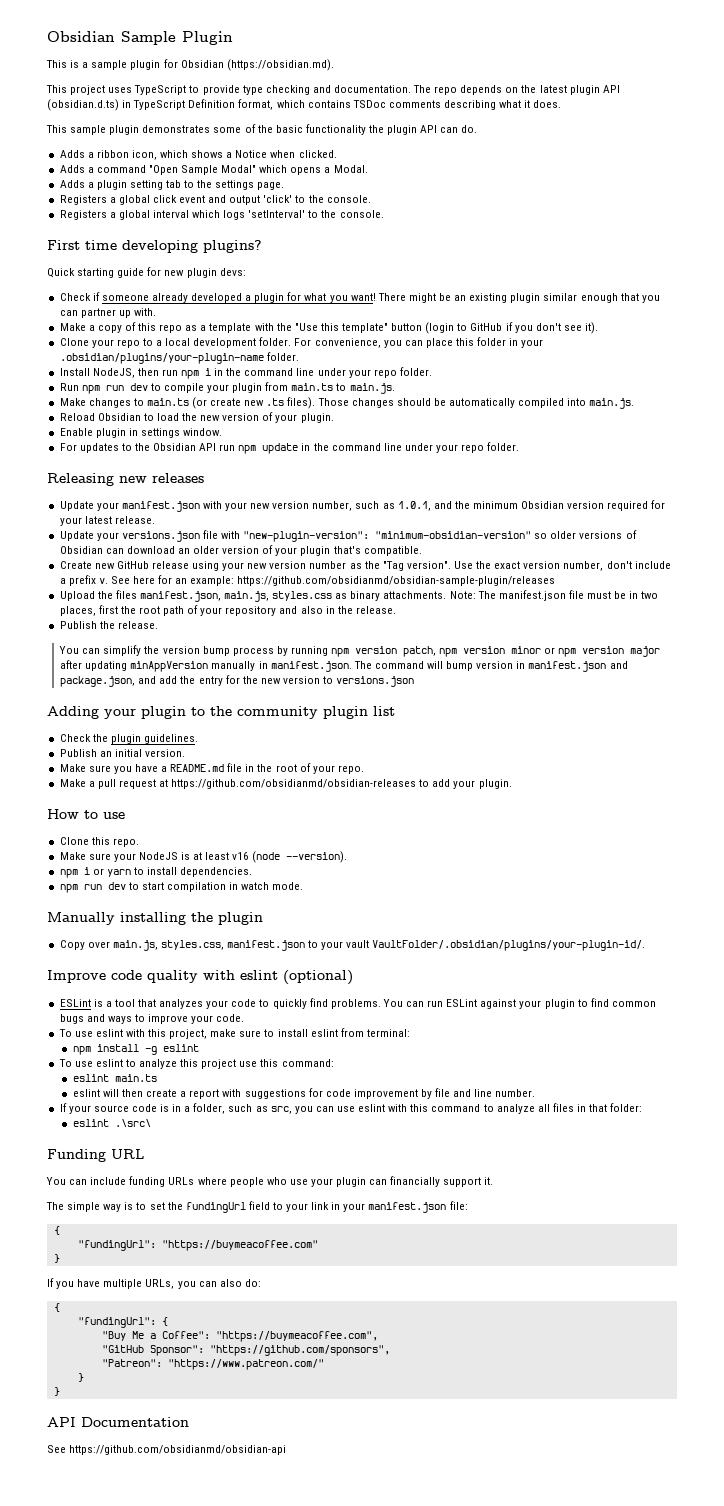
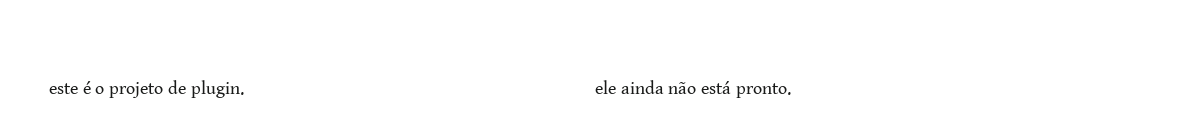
- Obsidian Sample Plugin
- This is a sample plugin for Obsidian (https://obsidian.md).
- This project uses TypeScript to provide type checking and documentation. The repo depends on the latest plugin API (obsidian.d.ts) in TypeScript Definition format, which contains TSDoc comments describing what it does.
- This sample plugin demonstrates some of the basic functionality the plugin API can do.
- Adds a ribbon icon, which shows a Notice when clicked.
- Adds a command "Open Sample Modal" which opens a Modal.
- Adds a plugin setting tab to the settings page.
- Registers a global click event and output 'click' to the console.
- Registers a global interval which logs 'setInterval' to the console.
- First time developing plugins?
- Quick starting guide for new plugin devs:
- Check if someone already developed a plugin for what you want! There might be an existing plugin similar enough that you can partner up with.
- Make a copy of this repo as a template with the "Use this template" button (login to GitHub if you don't see it).
- Clone your repo to a local development folder. For convenience, you can place this folder in your .obsidian/plugins/your-plugin-name folder.
- Install NodeJS, then run npm i in the command line under your repo folder.
- Run npm run dev to compile your plugin from main.ts to main.js.
- Make changes to main.ts (or create new .ts files). Those changes should be automatically compiled into main.js.
- Reload Obsidian to load the new version of your plugin.
- Enable plugin in settings window.
- For updates to the Obsidian API run npm update in the command line under your repo folder.
- Releasing new releases
- Update your manifest.json with your new version number, such as 1.0.1, and the minimum Obsidian version required for your latest release.
- Update your versions.json file with "new-plugin-version": "minimum-obsidian-version" so older versions of Obsidian can download an older version of your plugin that's compatible.
- Create new GitHub release using your new version number as the "Tag version". Use the exact version number, don't include a prefix v. See here for an example: https://github.com/obsidianmd/obsidian-sample-plugin/releases
- Upload the files manifest.json, main.js, styles.css as binary attachments. Note: The manifest.json file must be in two places, first the root path of your repository and also in the release.
- Publish the release.
- You can simplify the version bump process by running npm version patch, npm version minor or npm version major after updating minAppVersion manually in manifest.json. The command will bump version in manifest.json and package.json, and add the entry for the new version to versions.json
- Adding your plugin to the community plugin list
- Check the plugin guidelines.
- Publish an initial version.
- Make sure you have a README.md file in the root of your repo.
- Make a pull request at https://github.com/obsidianmd/obsidian-releases to add your plugin.
- How to use
- Clone this repo.
- Make sure your NodeJS is at least v16 (node --version).
- npm i or yarn to install dependencies.
- npm run dev to start compilation in watch mode.
- Manually installing the plugin
- Copy over main.js, styles.css, manifest.json to your vault VaultFolder/.obsidian/plugins/your-plugin-id/.
- Improve code quality with eslint (optional)
- ESLint is a tool that analyzes your code to quickly find problems. You can run ESLint against your plugin to find common bugs and ways to improve your code.
- To use eslint with this project, make sure to install eslint from terminal:
- npm install -g eslint
- To use eslint to analyze this project use this command:
- eslint main.ts
- eslint will then create a report with suggestions for code improvement by file and line number.
- If your source code is in a folder, such as src, you can use eslint with this command to analyze all files in that folder:
- eslint .\src\
- Funding URL
- You can include funding URLs where people who use your plugin can financially support it.
- The simple way is to set the fundingUrl field to your link in your manifest.json file:
- {
- "fundingUrl": "https://buymeacoffee.com"
- }
- If you have multiple URLs, you can also do:
- {
- "fundingUrl": {
- "Buy Me a Coffee": "https://buymeacoffee.com",
- "GitHub Sponsor": "https://github.com/sponsors",
- "Patreon": "https://www.patreon.com/"
- }
- }
- API Documentation
- See https://github.com/obsidianmd/obsidian-api
+ este é o projeto de plugin.
+ ele ainda não está pronto.

